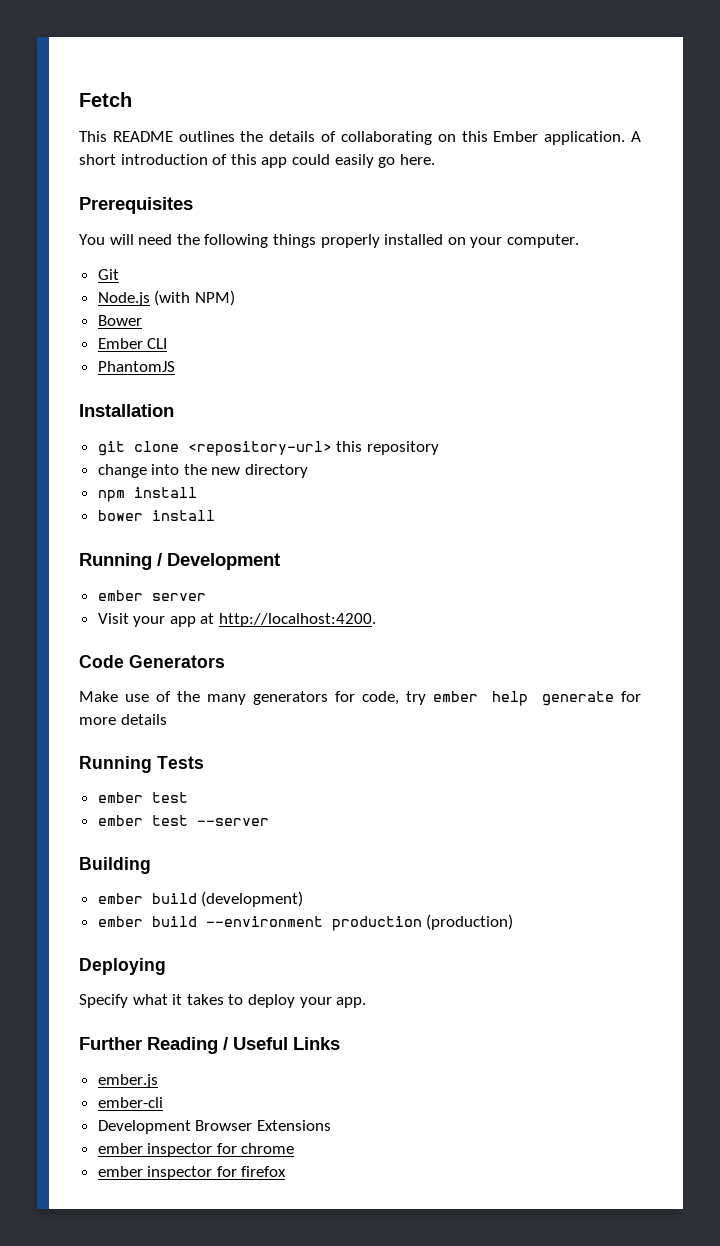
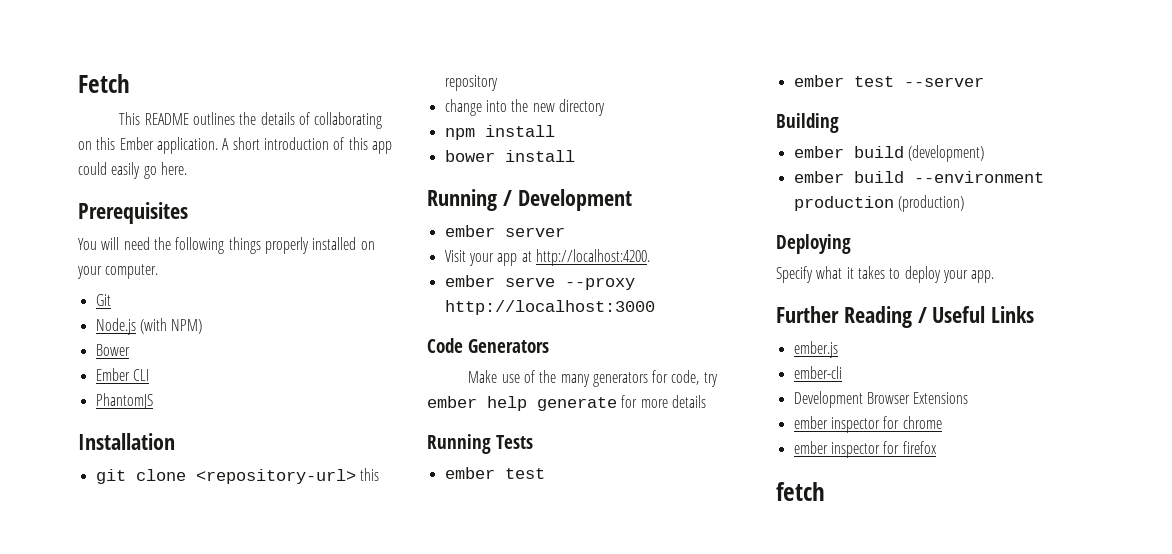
+ ember serve --proxy http://localhost:3000
+ fetch

